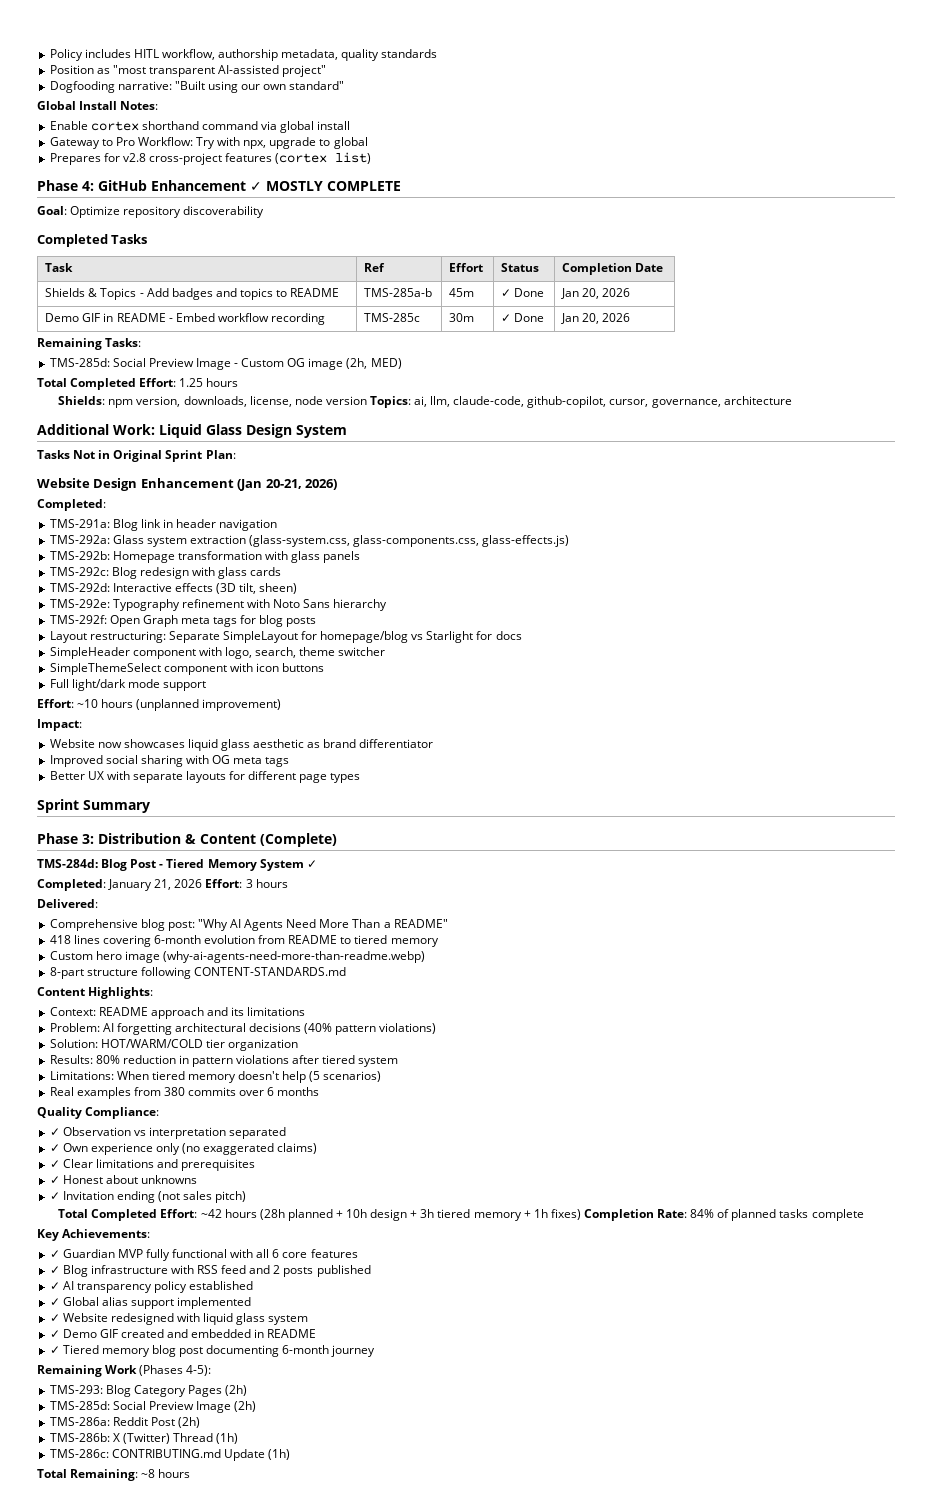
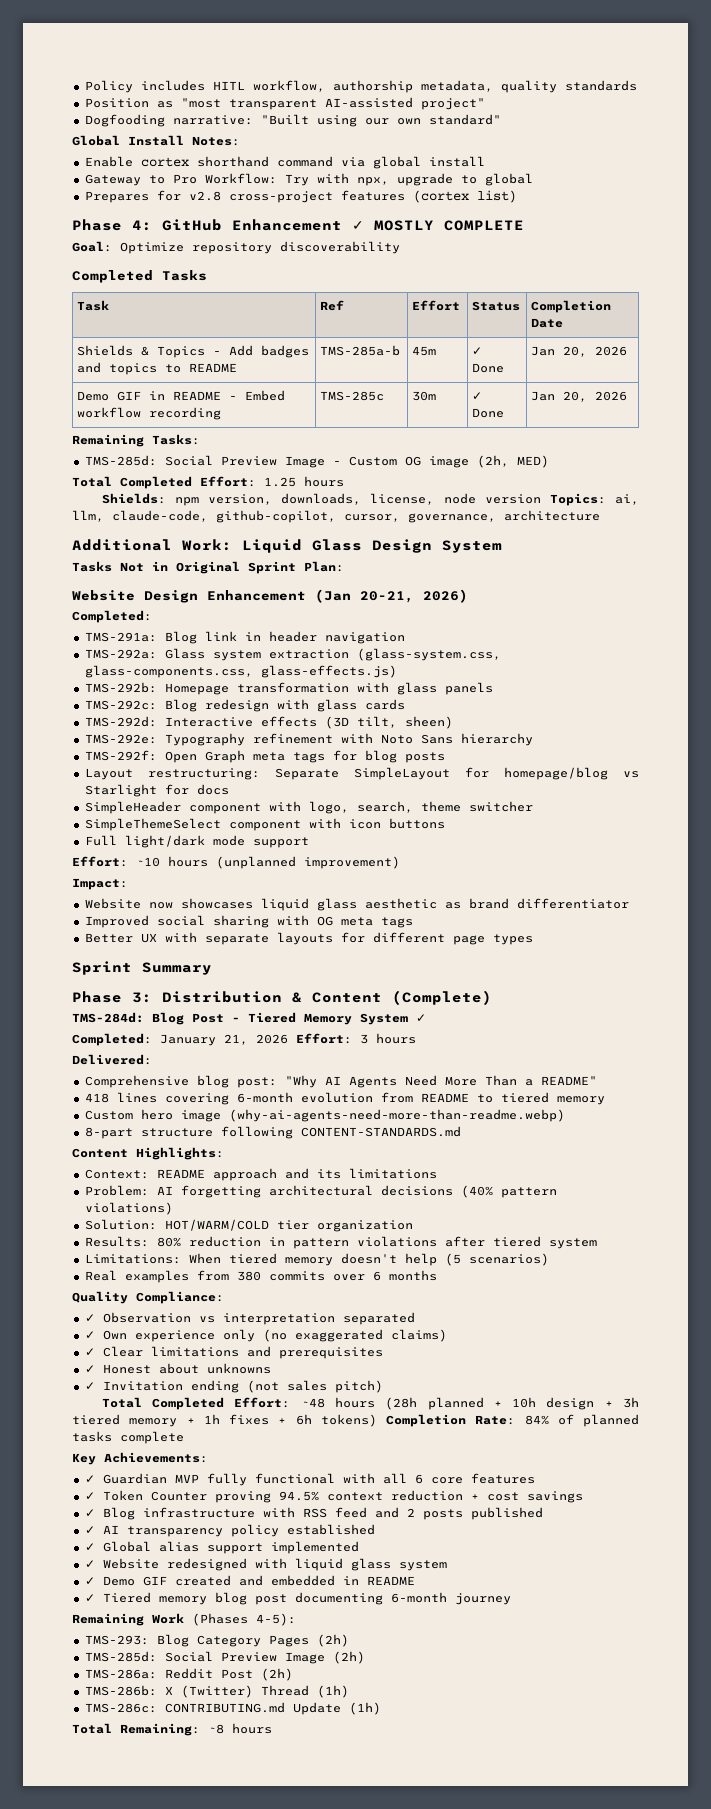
- Total Completed Effort: ~42 hours (28h planned + 10h design + 3h tiered memory + 1h fixes) Completion Rate: 84% of planned tasks complete
+ Total Completed Effort: ~48 hours (28h planned + 10h design + 3h tiered memory + 1h fixes + 6h tokens) Completion Rate: 84% of planned tasks complete
+ ✓ Token Counter proving 94.5% context reduction + cost savings

